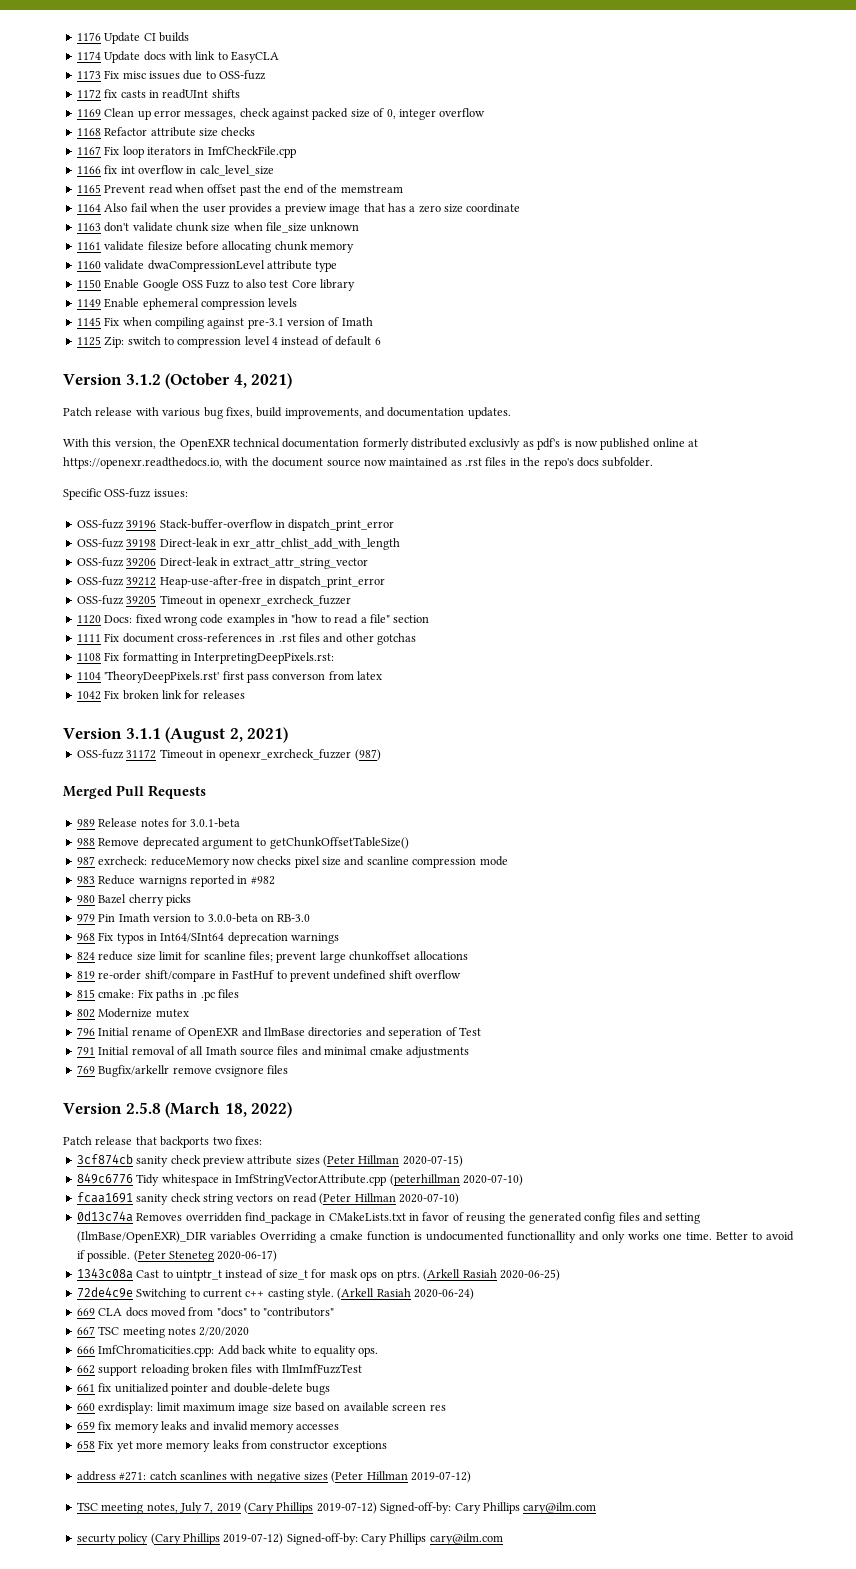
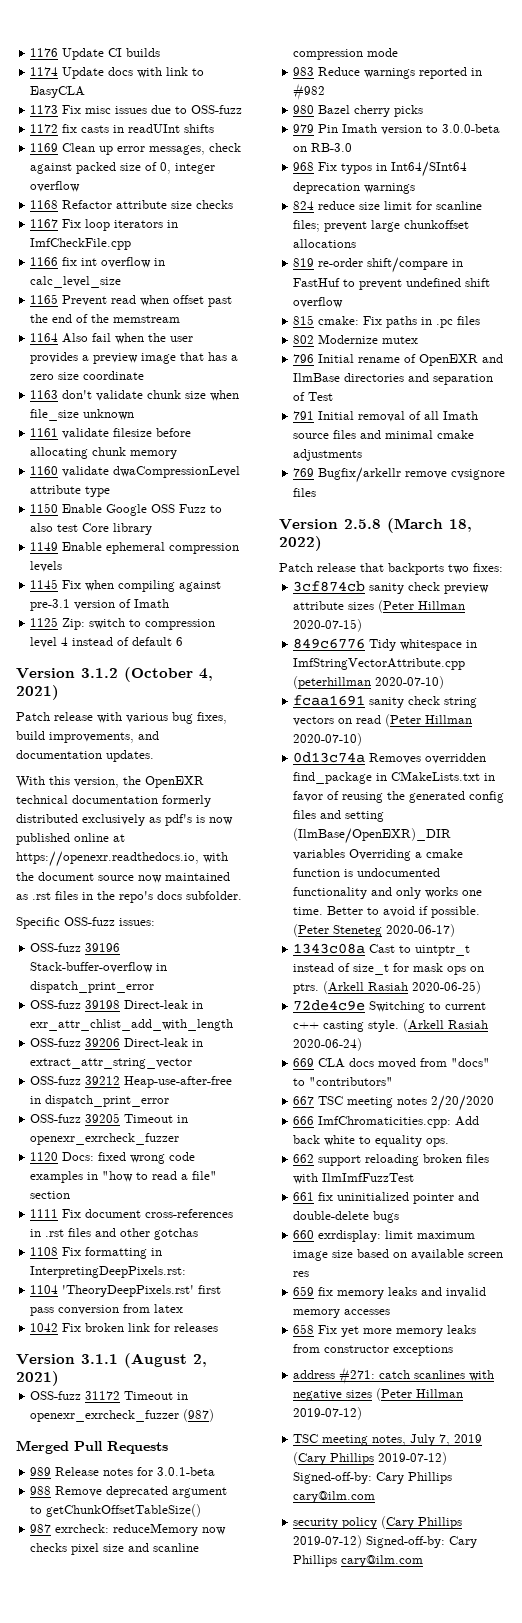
- With this version, the OpenEXR technical documentation formerly distributed exclusivly as pdf's is now published online at https://openexr.readthedocs.io, with the document source now maintained as .rst files in the repo's docs subfolder.
+ With this version, the OpenEXR technical documentation formerly distributed exclusively as pdf's is now published online at https://openexr.readthedocs.io, with the document source now maintained as .rst files in the repo's docs subfolder.
- 1104 'TheoryDeepPixels.rst' first pass converson from latex
+ 1104 'TheoryDeepPixels.rst' first pass conversion from latex
- 983 Reduce warnigns reported in #982
+ 983 Reduce warnings reported in #982
- 796 Initial rename of OpenEXR and IlmBase directories and seperation of Test
+ 796 Initial rename of OpenEXR and IlmBase directories and separation of Test
- 0d13c74a Removes overridden find_package in CMakeLists.txt in favor of reusing the generated config files and setting (IlmBase/OpenEXR)_DIR variables Overriding a cmake function is undocumented functionallity and only works one time.
+ 0d13c74a Removes overridden find_package in CMakeLists.txt in favor of reusing the generated config files and setting (IlmBase/OpenEXR)_DIR variables Overriding a cmake function is undocumented functionality and only works one time.
- 661 fix unitialized pointer and double-delete bugs
+ 661 fix uninitialized pointer and double-delete bugs
- securty policy (Cary Phillips 2019-07-12) Signed-off-by: Cary Phillips cary@ilm.com
+ security policy (Cary Phillips 2019-07-12) Signed-off-by: Cary Phillips cary@ilm.com

